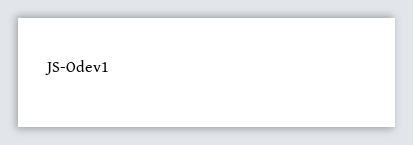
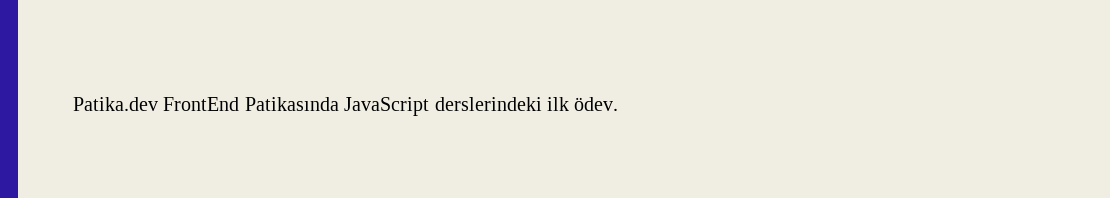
- JS-Odev1
+ Patika.dev FrontEnd Patikasında JavaScript derslerindeki ilk ödev.

